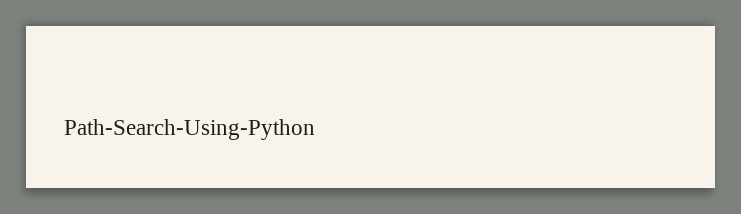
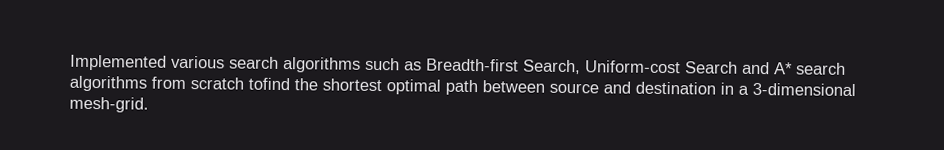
- Path-Search-Using-Python
+ Implemented various search algorithms such as Breadth-first Search, Uniform-cost Search and A* search algorithms from scratch tofind the shortest optimal path between source and destination in a 3-dimensional mesh-grid.

